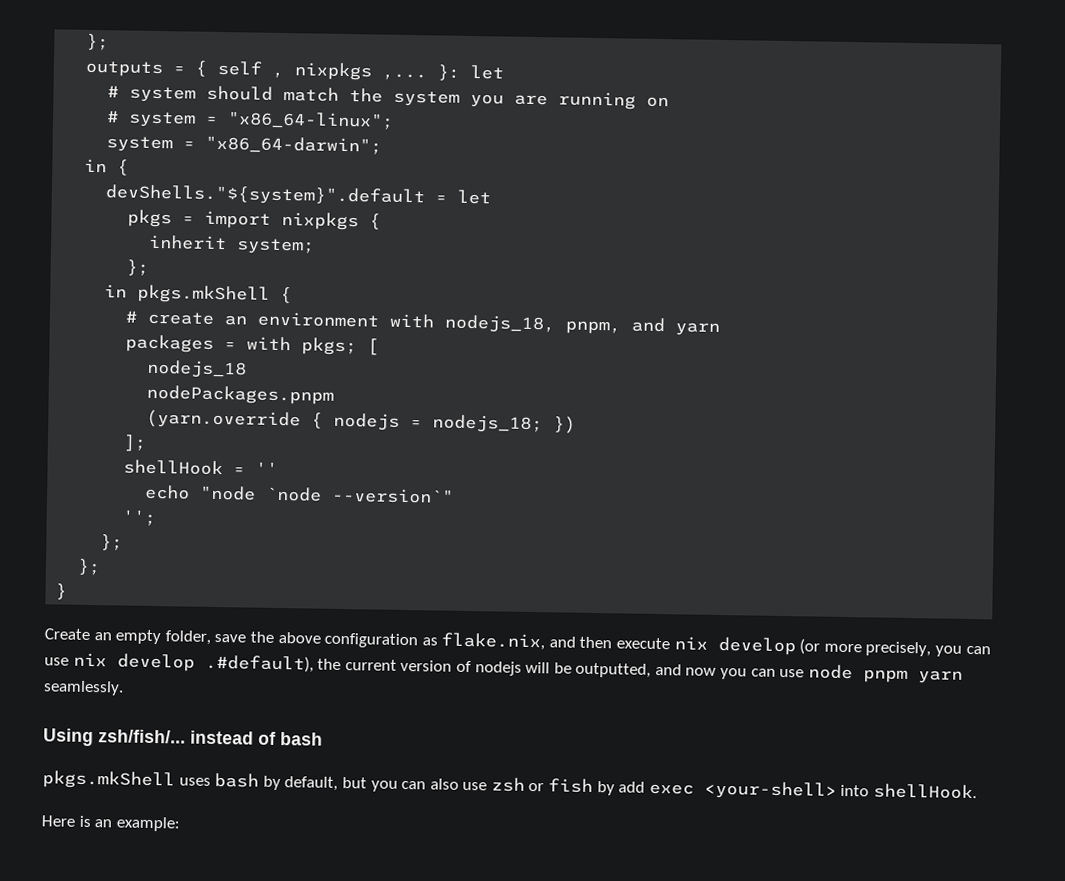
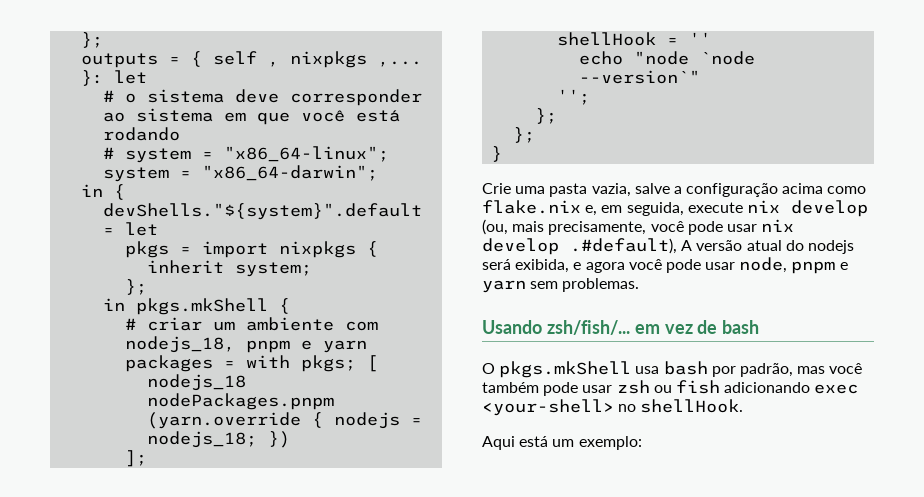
- # system should match the system you are running on
+ # o sistema deve corresponder ao sistema em que você está rodando
- # create an environment with nodejs_18, pnpm, and yarn
+ # criar um ambiente com nodejs_18, pnpm e yarn
- Create an empty folder, save the above configuration as flake.nix, and then execute nix develop (or more precisely, you can use nix develop .#default), the current version of nodejs will be outputted, and now you can use node pnpm yarn seamlessly.
- Using zsh/fish/... instead of bash
- pkgs.mkShell uses bash by default, but you can also use zsh or fish by add exec <your-shell> into shellHook.
+ Crie uma pasta vazia, salve a configuração acima como flake.nix e, em seguida, execute nix develop (ou, mais precisamente, você pode usar nix develop .#default), A versão atual do nodejs será exibida, e agora você pode usar node, pnpm e yarn sem problemas.
+ Usando zsh/fish/... em vez de bash
+ O pkgs.mkShell usa bash por padrão, mas você também pode usar zsh ou fish adicionando exec <your-shell> no shellHook.
- Here is an example:
+ Aqui está um exemplo:

